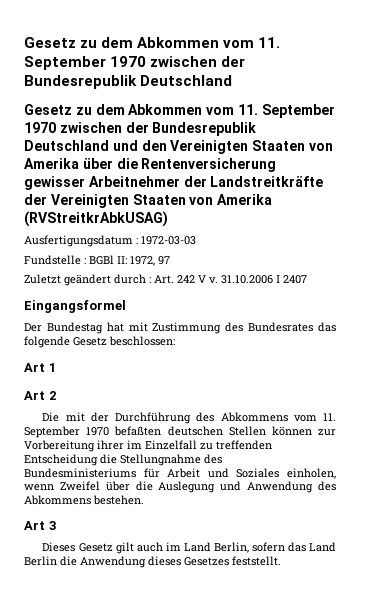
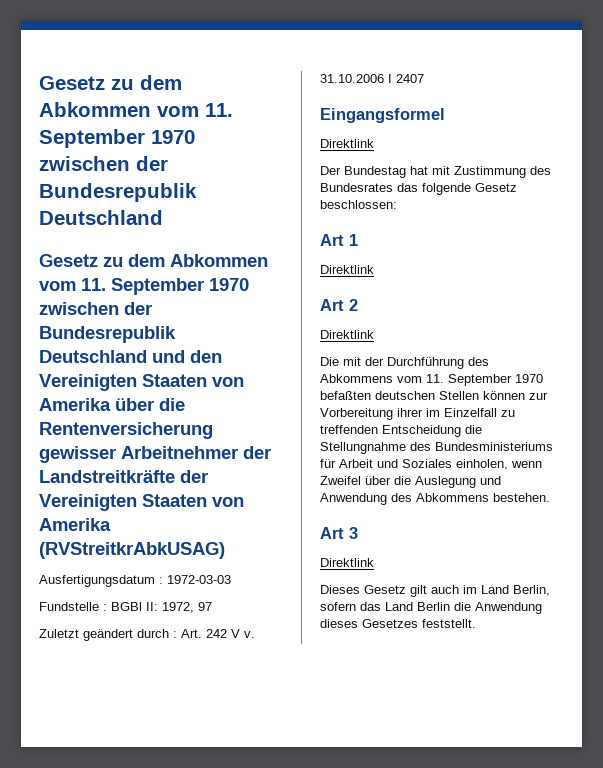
  Eingangsformel
+ Direktlink
  Art 1
+ Direktlink
  Art 2
+ Direktlink
  Art 3
+ Direktlink

